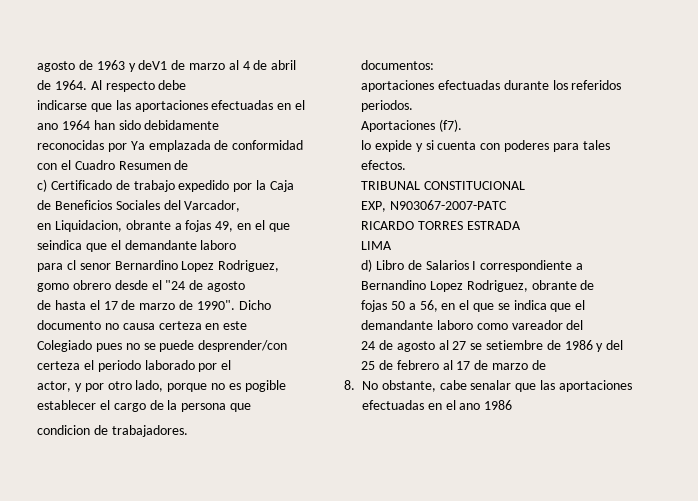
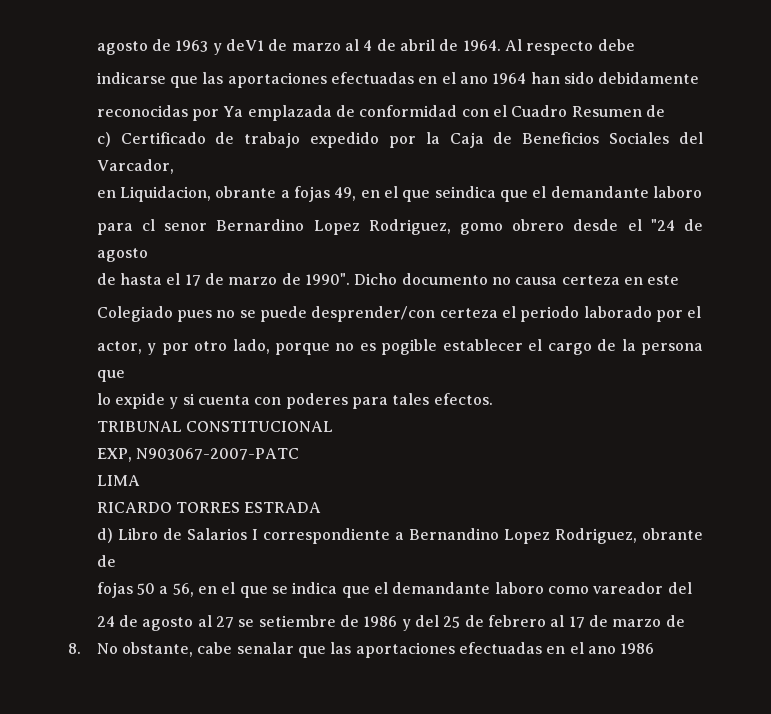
- condicion de trabajadores.
- documentos:
- aportaciones efectuadas durante los referidos periodos.
- Aportaciones (f7).
+ LIMA
- LIMA

